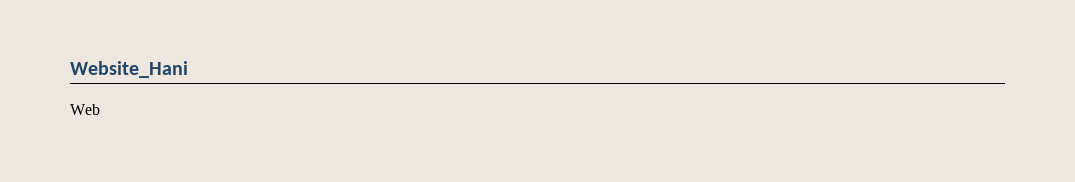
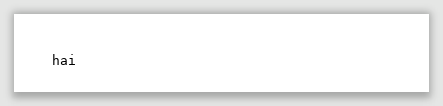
- Website_Hani
- Web
+ hai

